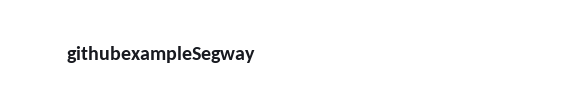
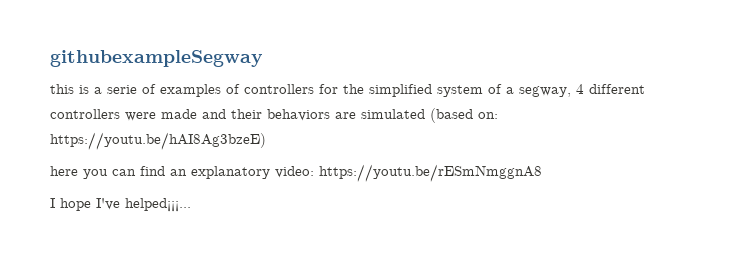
+ this is a serie of examples of controllers for the simplified system of a segway, 4 different controllers were made and their behaviors are simulated (based on: https://youtu.be/hAI8Ag3bzeE)
+ here you can find an explanatory video: https://youtu.be/rESmNmggnA8
+ I hope I've helped¡¡¡...

